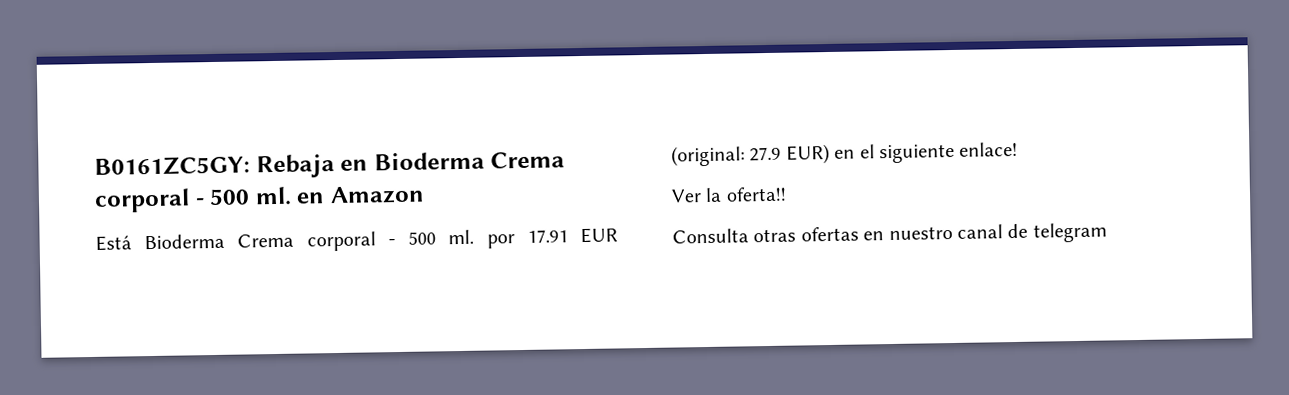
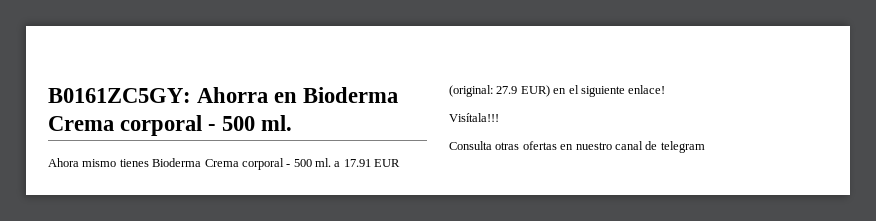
- B0161ZC5GY: Rebaja en Bioderma Crema corporal - 500 ml. en Amazon
- Está Bioderma Crema corporal - 500 ml. por 17.91 EUR (original: 27.9 EUR) en el siguiente enlace!
+ B0161ZC5GY: Ahorra en Bioderma Crema corporal - 500 ml.
+ Ahora mismo tienes Bioderma Crema corporal - 500 ml. a 17.91 EUR (original: 27.9 EUR) en el siguiente enlace!
- Ver la oferta!!
+ Visítala!!!

